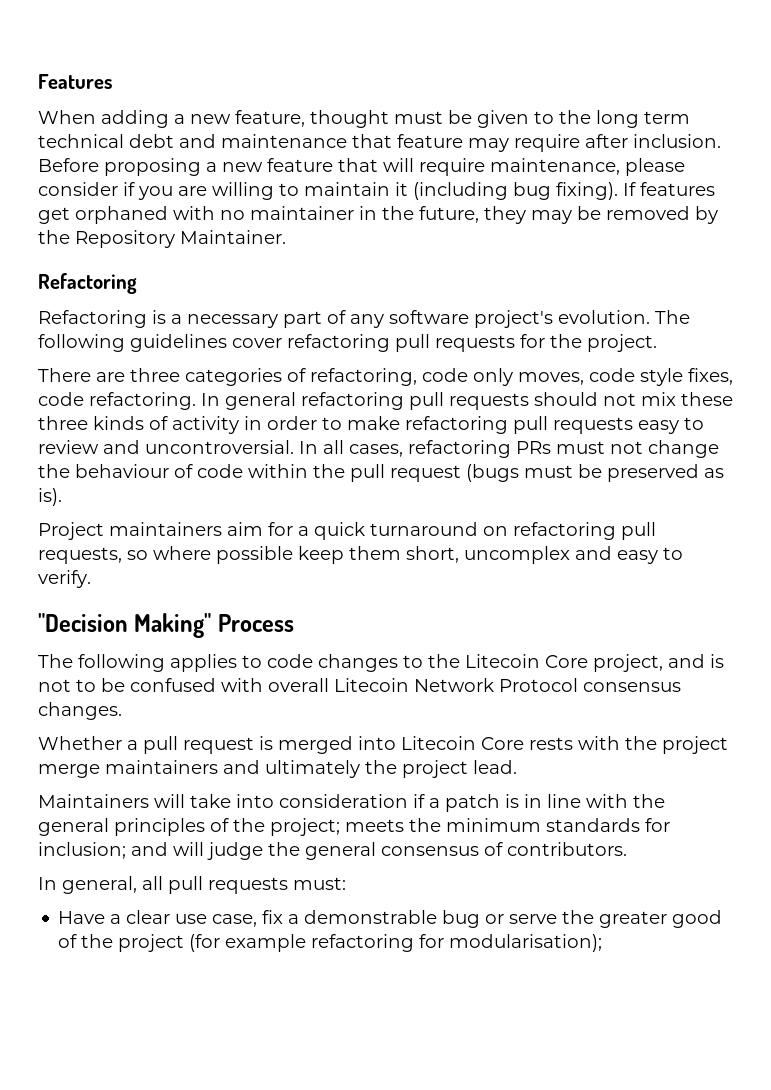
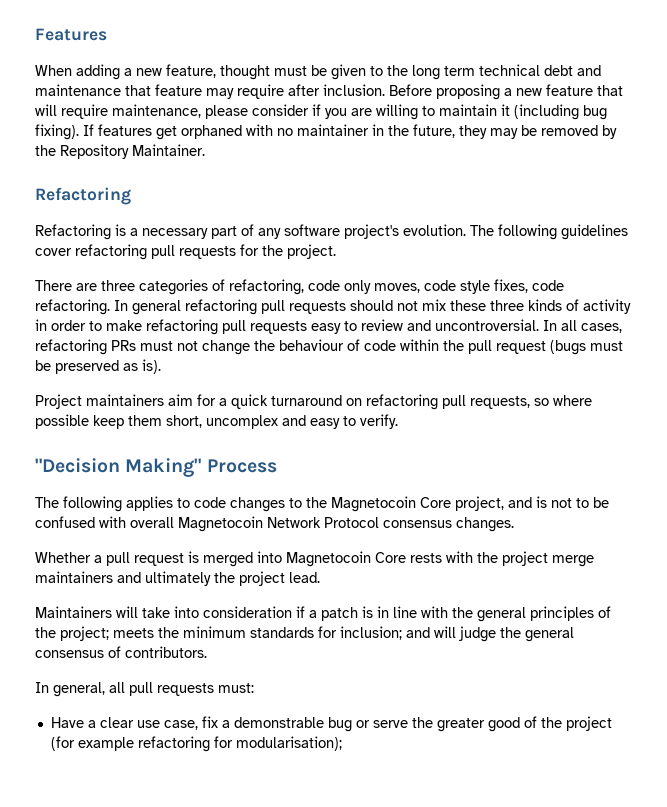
- The following applies to code changes to the Litecoin Core project, and is not to be confused with overall Litecoin Network Protocol consensus changes.
+ The following applies to code changes to the Magnetocoin Core project, and is not to be confused with overall Magnetocoin Network Protocol consensus changes.
- Whether a pull request is merged into Litecoin Core rests with the project merge maintainers and ultimately the project lead.
+ Whether a pull request is merged into Magnetocoin Core rests with the project merge maintainers and ultimately the project lead.

